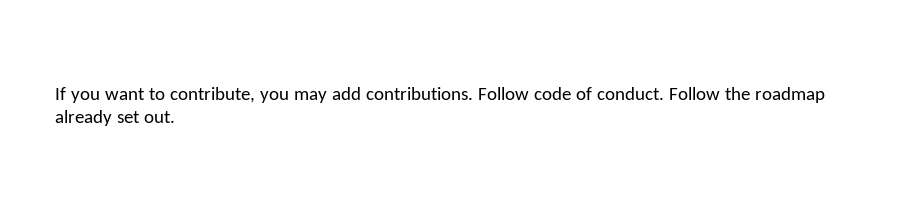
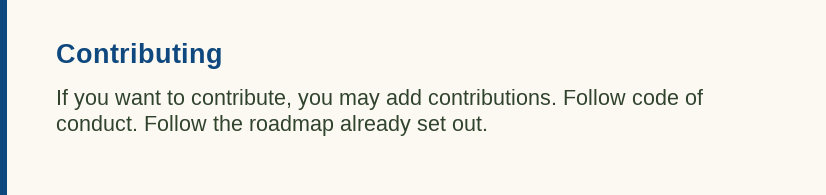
+ Contributing

